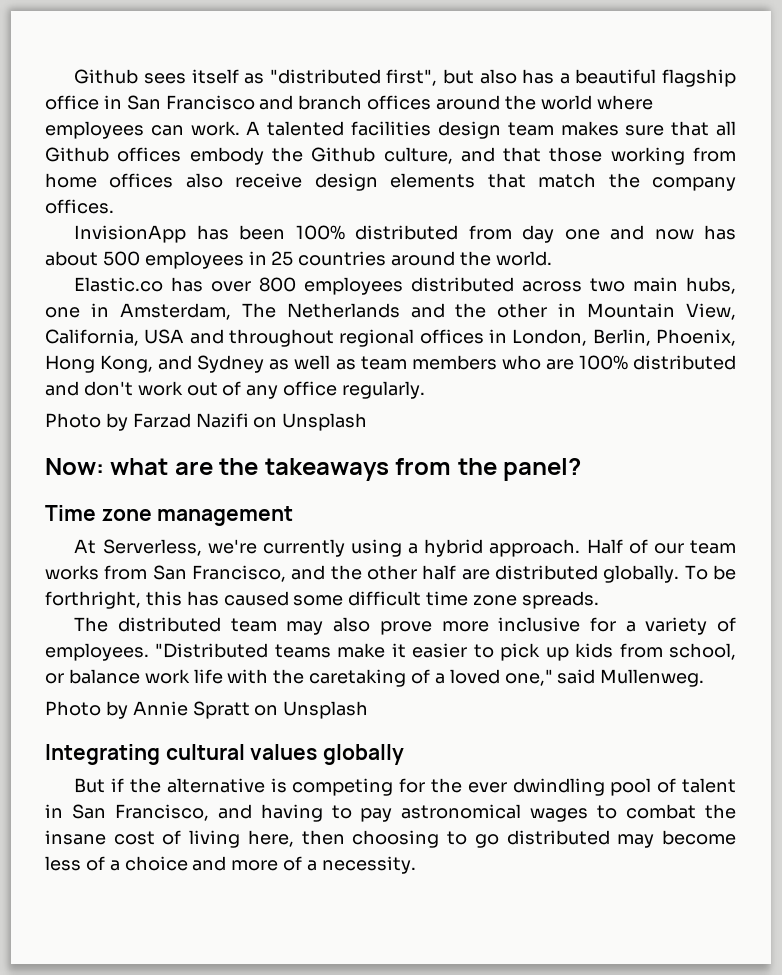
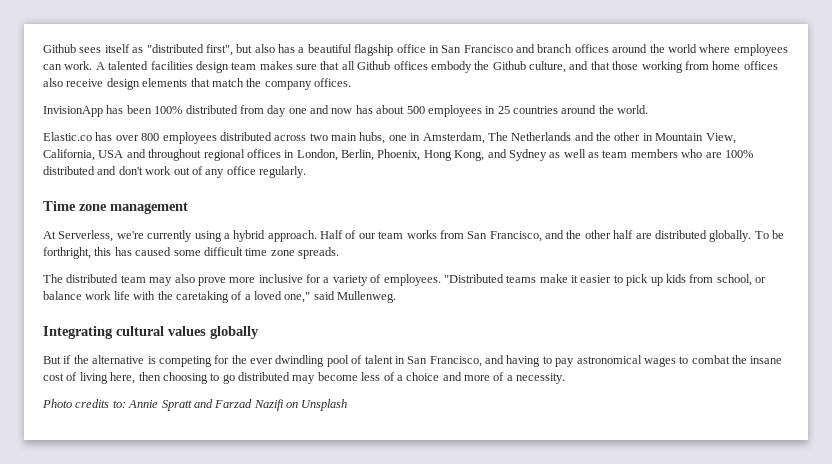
- Photo by Farzad Nazifi on Unsplash
- Now: what are the takeaways from the panel?
- Photo by Annie Spratt on Unsplash
+ Photo credits to: Annie Spratt and Farzad Nazifi on Unsplash

